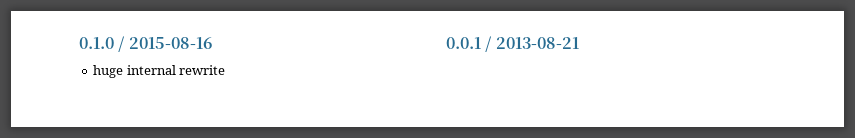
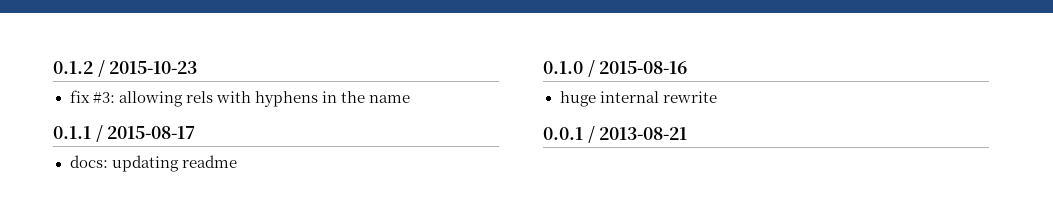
+ 0.1.2 / 2015-10-23
+ fix #3: allowing rels with hyphens in the name
+ 0.1.1 / 2015-08-17
+ docs: updating readme

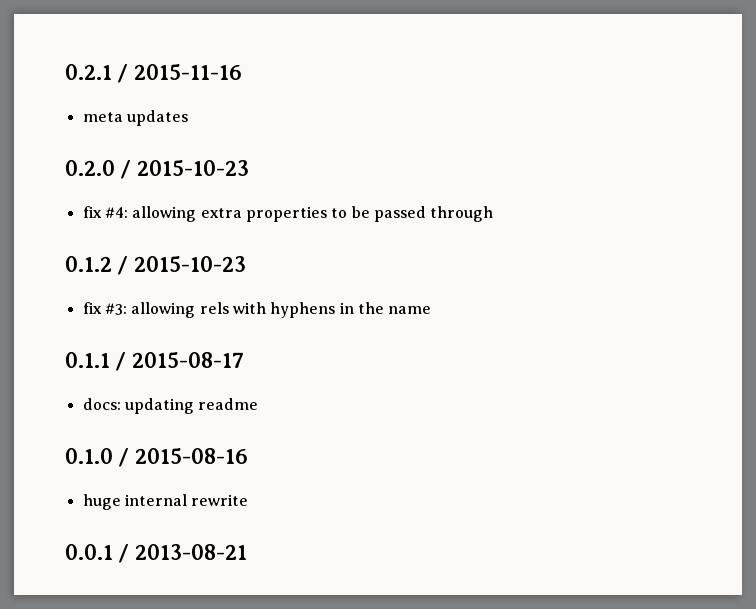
+ 0.2.1 / 2015-11-16
+ meta updates
+ 0.2.0 / 2015-10-23
+ fix #4: allowing extra properties to be passed through

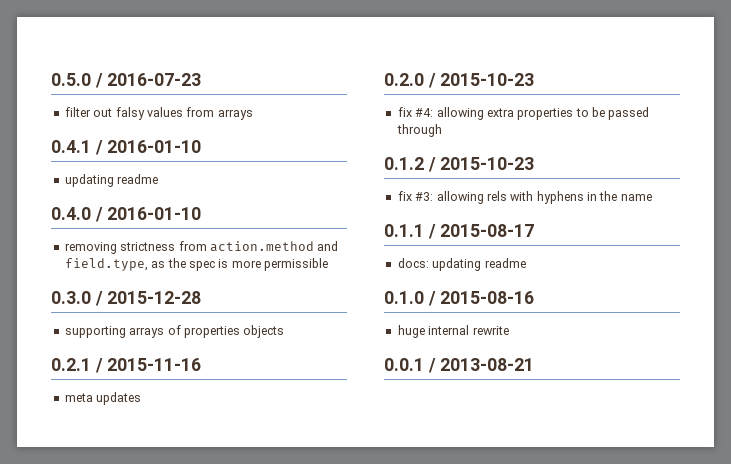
+ 0.5.0 / 2016-07-23
+ filter out falsy values from arrays
+ 0.4.1 / 2016-01-10
+ updating readme
+ 0.4.0 / 2016-01-10
+ removing strictness from action.method and field.type, as the spec is more permissible
+ 0.3.0 / 2015-12-28
+ supporting arrays of properties objects

